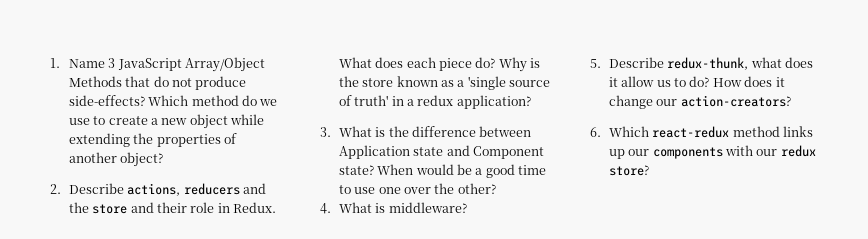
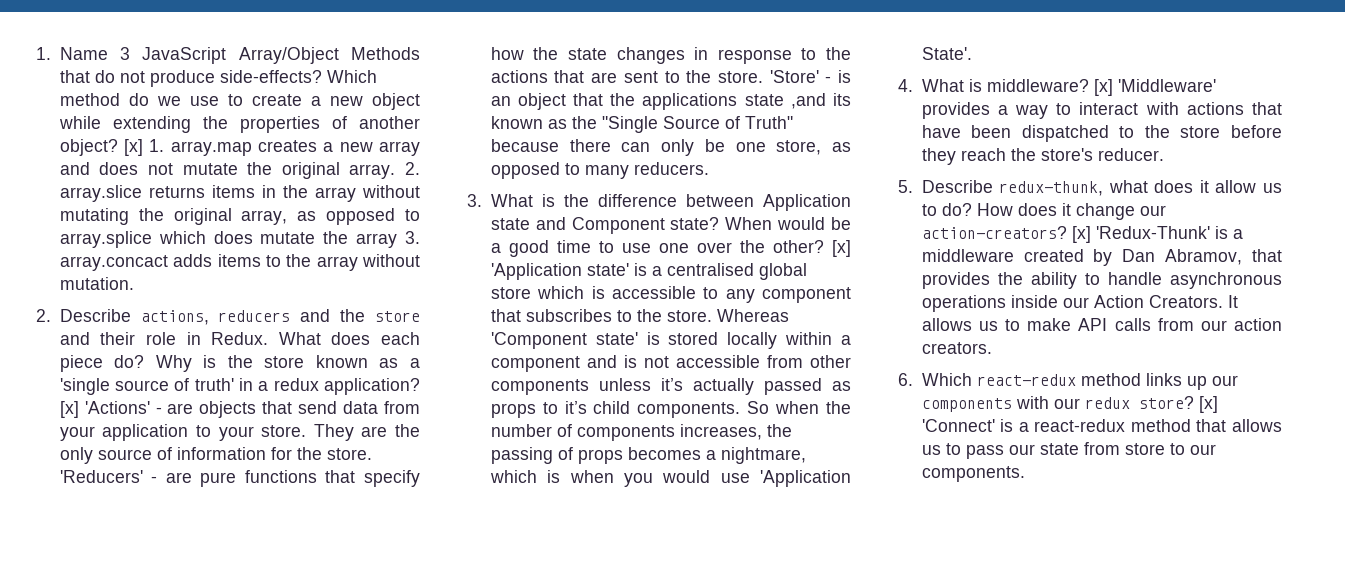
+ [x] 1. array.map creates a new array and does not mutate the original array. 2. array.slice returns items in the array without mutating the original array, as opposed to array.splice which does mutate the array 3. array.concact adds items to the array without mutation.
+ [x] 'Actions' - are objects that send data from your application to your store. They are the only source of information for the store. 'Reducers' - are pure functions that specify how the state changes in response to the actions that are sent to the store. 'Store' - is an object that the applications state ,and its known as the "Single Source of Truth" because there can only be one store, as opposed to many reducers.
- When would be a good time to use one over the other?
- 4. What is middleware?
+ When would be a good time to use one over the other? [x] 'Application state' is a centralised global store which is accessible to any component that subscribes to the store. Whereas 'Component state' is stored locally within a component and is not accessible from other components unless it’s actually passed as props to it’s child components. So when the number of components increases, the passing of props becomes a nightmare, which is when you would use 'Application State'.
+ 4. What is middleware? [x] 'Middleware' provides a way to interact with actions that have been dispatched to the store before they reach the store's reducer.
+ [x] 'Redux-Thunk' is a middleware created by Dan Abramov, that provides the ability to handle asynchronous operations inside our Action Creators. It allows us to make API calls from our action creators.
+ [x] 'Connect' is a react-redux method that allows us to pass our state from store to our components.

